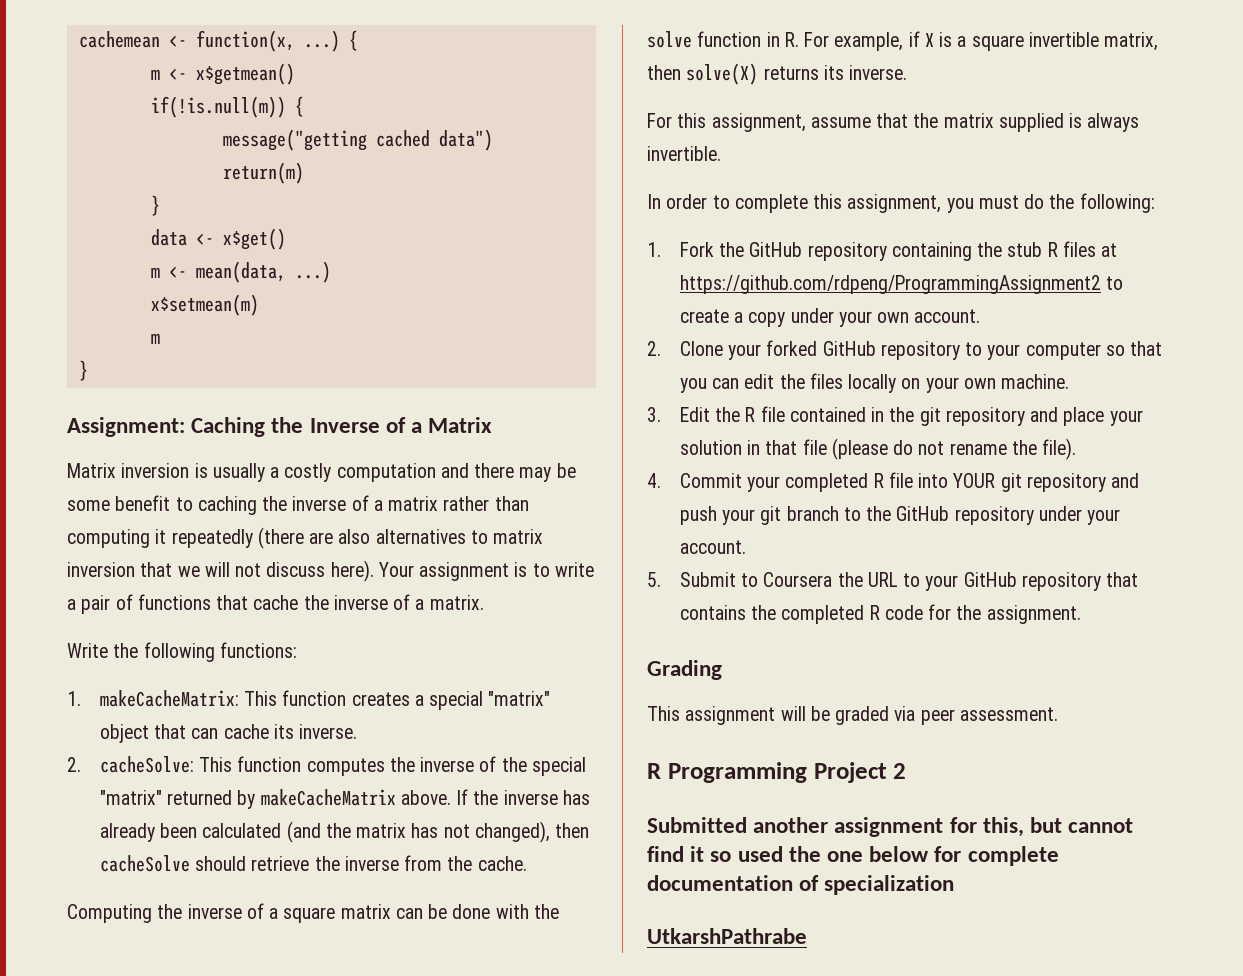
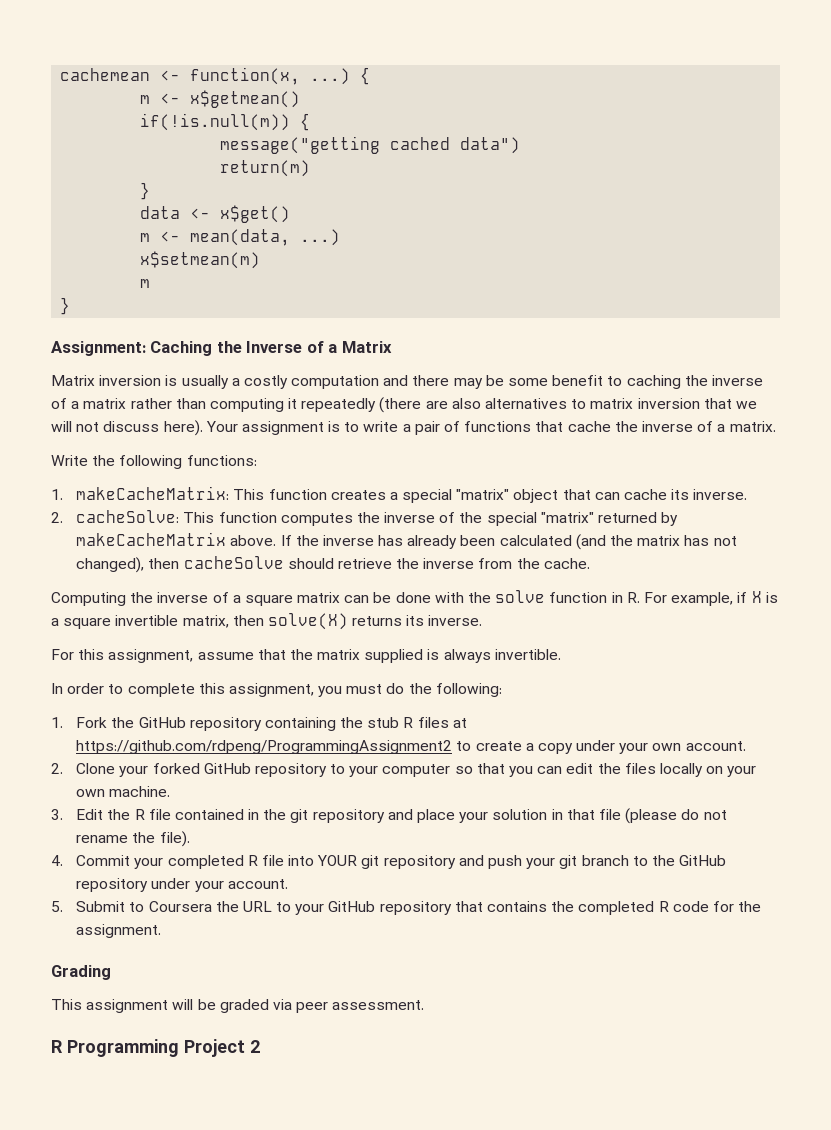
- Submitted another assignment for this, but cannot find it so used the one below for complete documentation of specialization
- UtkarshPathrabe

